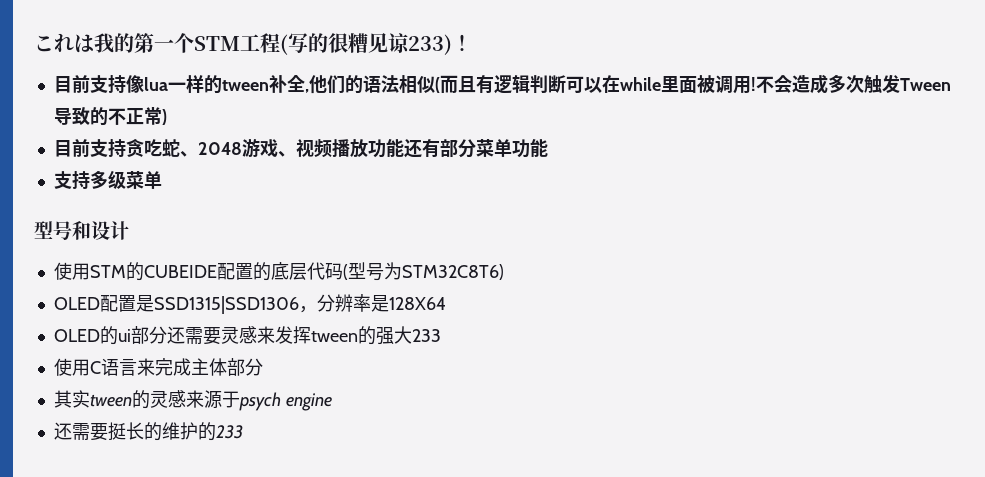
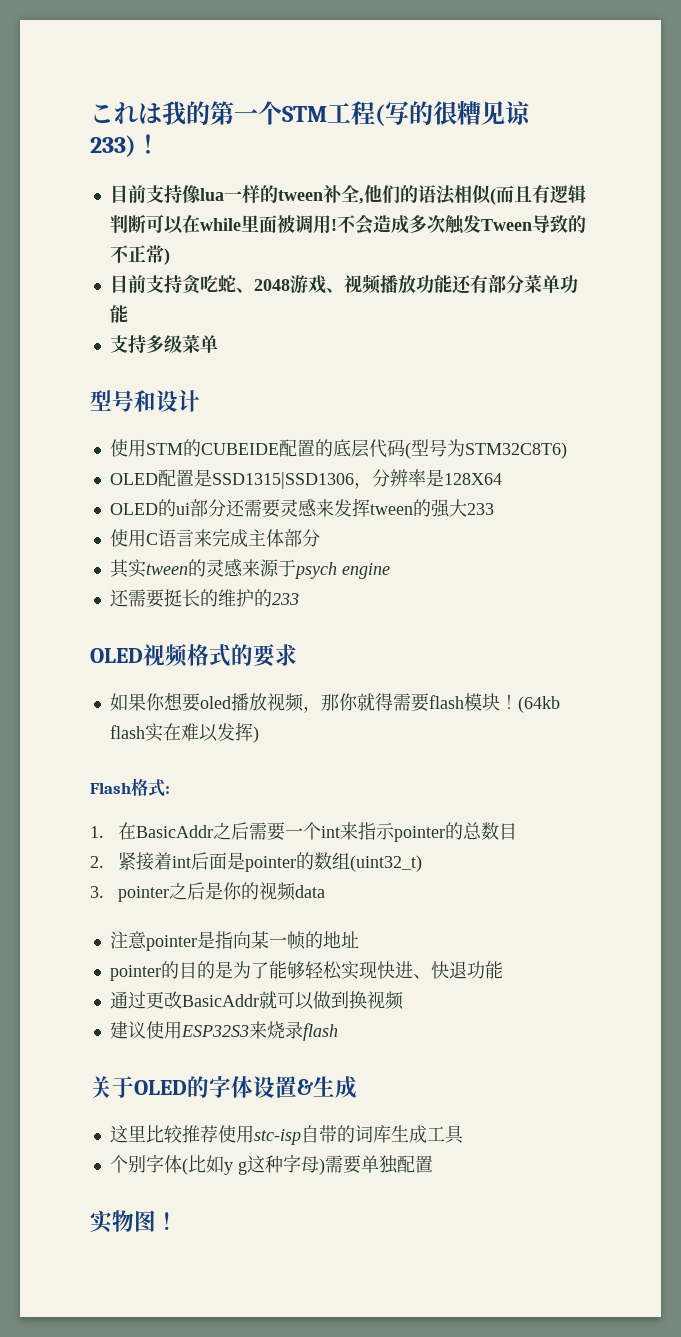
+ OLED视频格式的要求
+ 如果你想要oled播放视频，那你就得需要flash模块！(64kb flash实在难以发挥)
+ Flash格式:
+ 1.在BasicAddr之后需要一个int来指示pointer的总数目
+ 2.紧接着int后面是pointer的数组(uint32_t)
+ 3. pointer之后是你的视频data
+ 注意pointer是指向某一帧的地址
+ pointer的目的是为了能够轻松实现快进、快退功能
+ 通过更改BasicAddr就可以做到换视频
+ 建议使用ESP32S3来烧录flash
+ 关于OLED的字体设置&生成
+ 这里比较推荐使用stc-isp自带的词库生成工具
+ 个别字体(比如y g这种字母)需要单独配置
+ 实物图！

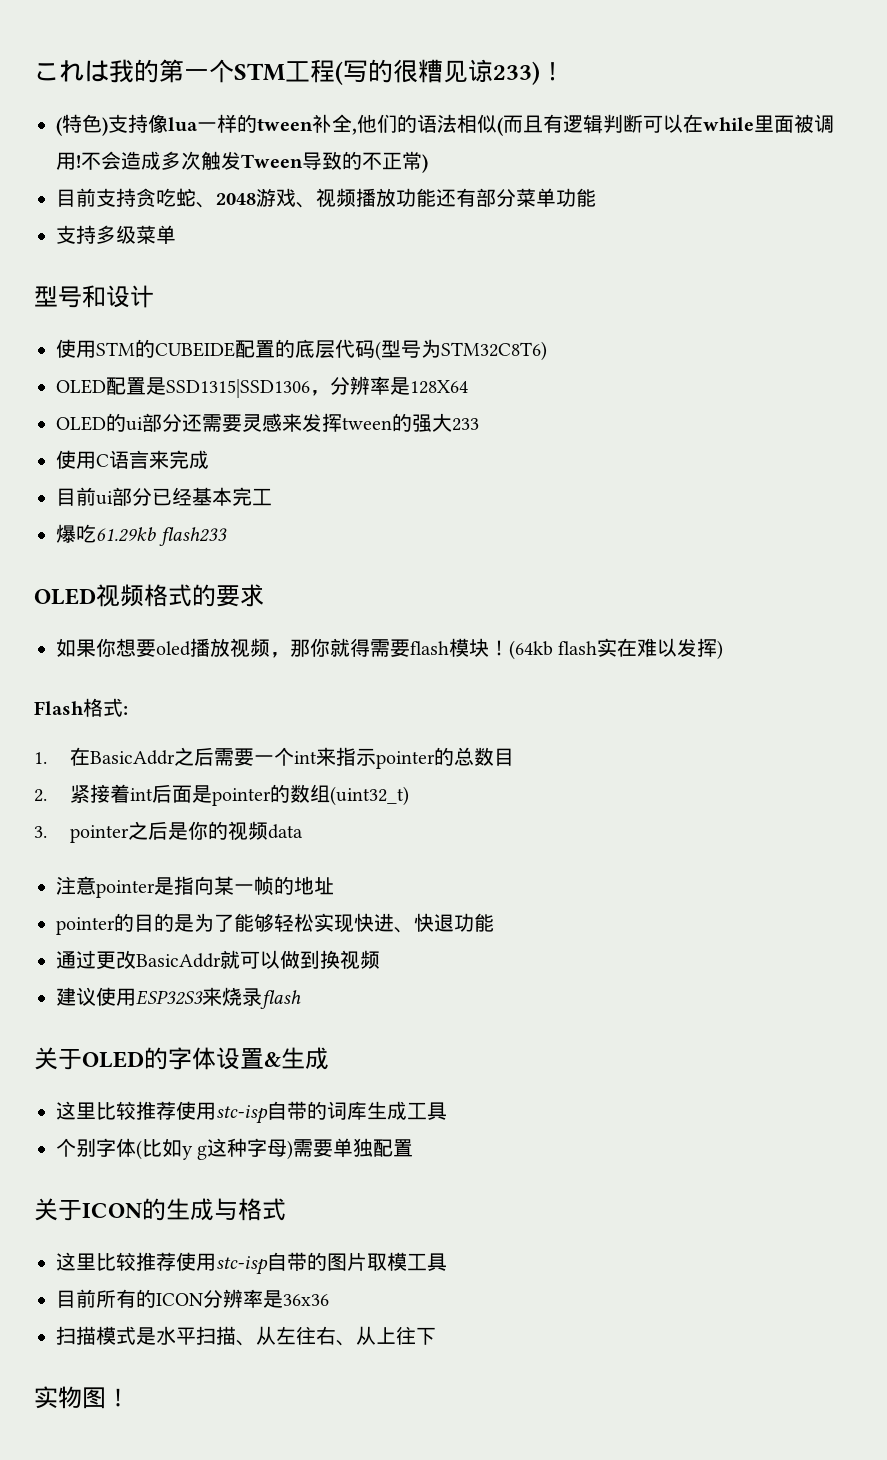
- 目前支持像lua一样的tween补全,他们的语法相似(而且有逻辑判断可以在while里面被调用!
+ (特色)支持像lua一样的tween补全,他们的语法相似(而且有逻辑判断可以在while里面被调用!
- 使用C语言来完成主体部分
- 其实tween的灵感来源于psych engine
- 还需要挺长的维护的233
+ 使用C语言来完成
+ 目前ui部分已经基本完工
+ 爆吃61.29kb flash233
+ 关于ICON的生成与格式
+ 这里比较推荐使用stc-isp自带的图片取模工具
+ 目前所有的ICON分辨率是36x36
+ 扫描模式是水平扫描、从左往右、从上往下

